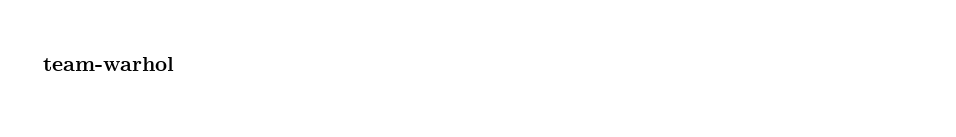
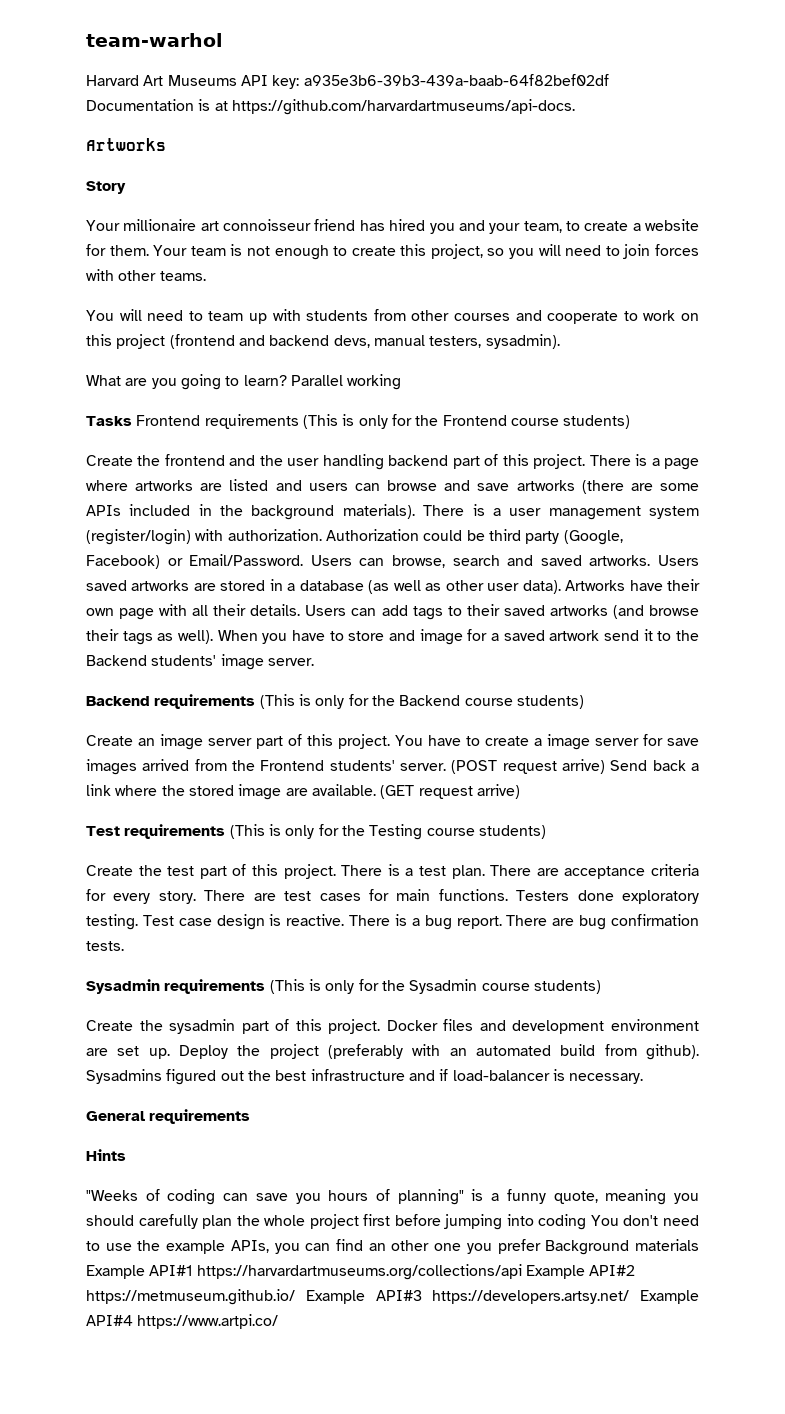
+ Harvard Art Museums API key: a935e3b6-39b3-439a-baab-64f82bef02df Documentation is at https://github.com/harvardartmuseums/api-docs.
+ Artworks
+ Story
+ Your millionaire art connoisseur friend has hired you and your team, to create a website for them. Your team is not enough to create this project, so you will need to join forces with other teams.
+ You will need to team up with students from other courses and cooperate to work on this project (frontend and backend devs, manual testers, sysadmin).
+ What are you going to learn? Parallel working
+ Tasks Frontend requirements (This is only for the Frontend course students)
+ Create the frontend and the user handling backend part of this project. There is a page where artworks are listed and users can browse and save artworks (there are some APIs included in the background materials). There is a user management system (register/login) with authorization. Authorization could be third party (Google, Facebook) or Email/Password. Users can browse, search and saved artworks. Users saved artworks are stored in a database (as well as other user data). Artworks have their own page with all their details. Users can add tags to their saved artworks (and browse their tags as well). When you have to store and image for a saved artwork send it to the Backend students' image server.
+ Backend requirements (This is only for the Backend course students)
+ Create an image server part of this project. You have to create a image server for save images arrived from the Frontend students' server. (POST request arrive) Send back a link where the stored image are available. (GET request arrive)
+ Test requirements (This is only for the Testing course students)
+ Create the test part of this project. There is a test plan. There are acceptance criteria for every story. There are test cases for main functions. Testers done exploratory testing. Test case design is reactive. There is a bug report. There are bug confirmation tests.
+ Sysadmin requirements (This is only for the Sysadmin course students)
+ Create the sysadmin part of this project. Docker files and development environment are set up. Deploy the project (preferably with an automated build from github). Sysadmins figured out the best infrastructure and if load-balancer is necessary.
+ General requirements
+ Hints
+ "Weeks of coding can save you hours of planning" is a funny quote, meaning you should carefully plan the whole project first before jumping into coding You don't need to use the example APIs, you can find an other one you prefer Background materials Example API#1 https://harvardartmuseums.org/collections/api Example API#2 https://metmuseum.github.io/ Example API#3 https://developers.artsy.net/ Example API#4 https://www.artpi.co/

